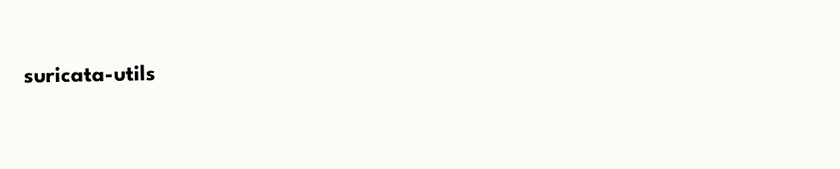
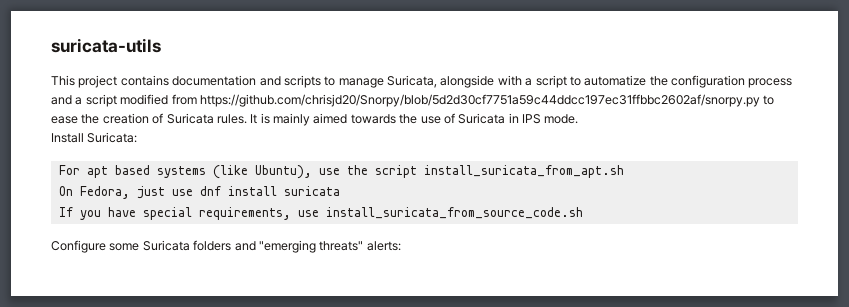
+ This project contains documentation and scripts to manage Suricata, alongside with a script to automatize the configuration process and a script modified from https://github.com/chrisjd20/Snorpy/blob/5d2d30cf7751a59c44ddcc197ec31ffbbc2602af/snorpy.py to ease the creation of Suricata rules. It is mainly aimed towards the use of Suricata in IPS mode.
+ Install Suricata:
+ For apt based systems (like Ubuntu), use the script install_suricata_from_apt.sh
+ On Fedora, just use dnf install suricata
+ If you have special requirements, use install_suricata_from_source_code.sh
+ Configure some Suricata folders and "emerging threats" alerts:

